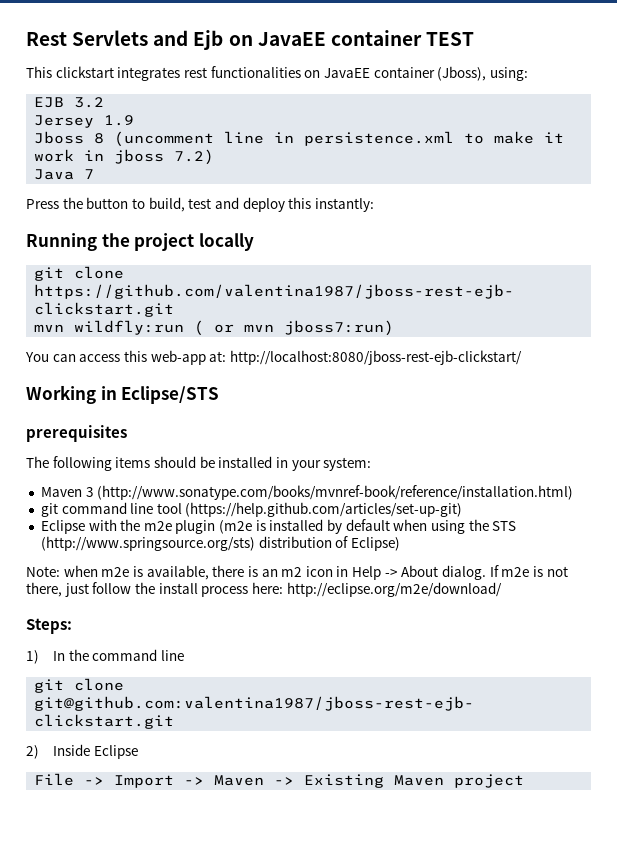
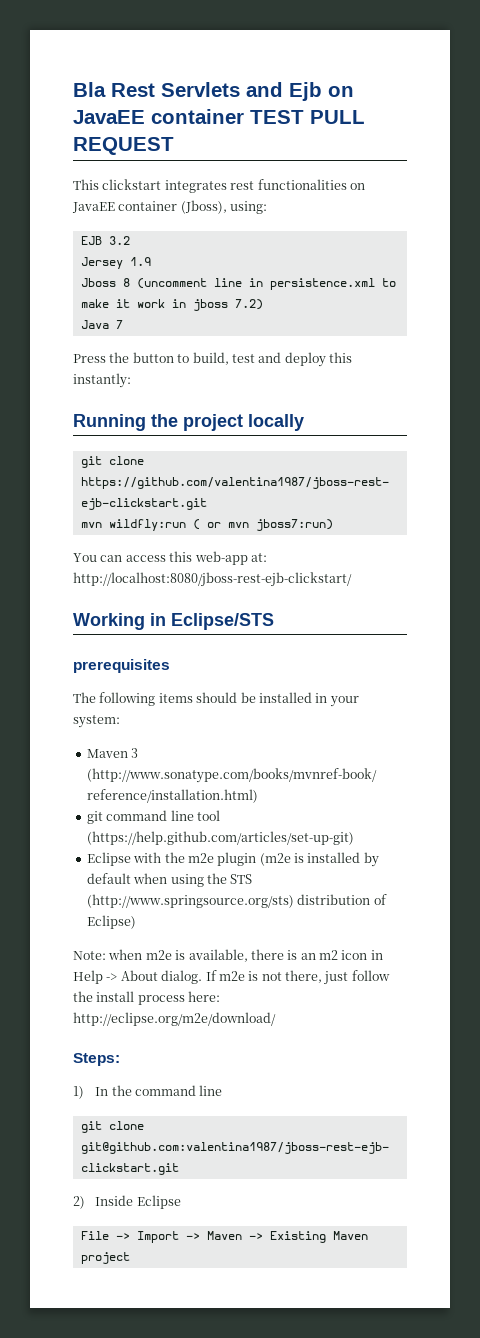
- Rest Servlets and Ejb on JavaEE container TEST
+ Bla Rest Servlets and Ejb on JavaEE container TEST PULL REQUEST

